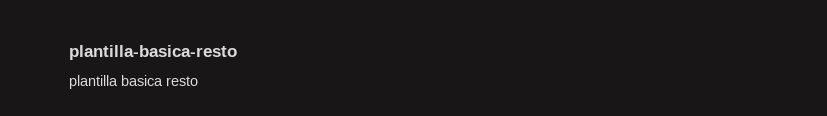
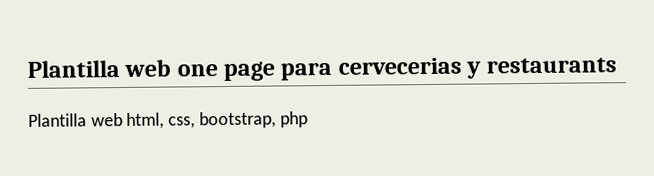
- plantilla-basica-resto
- plantilla basica resto
+ Plantilla web one page para cervecerias y restaurants
+ Plantilla web html, css, bootstrap, php

